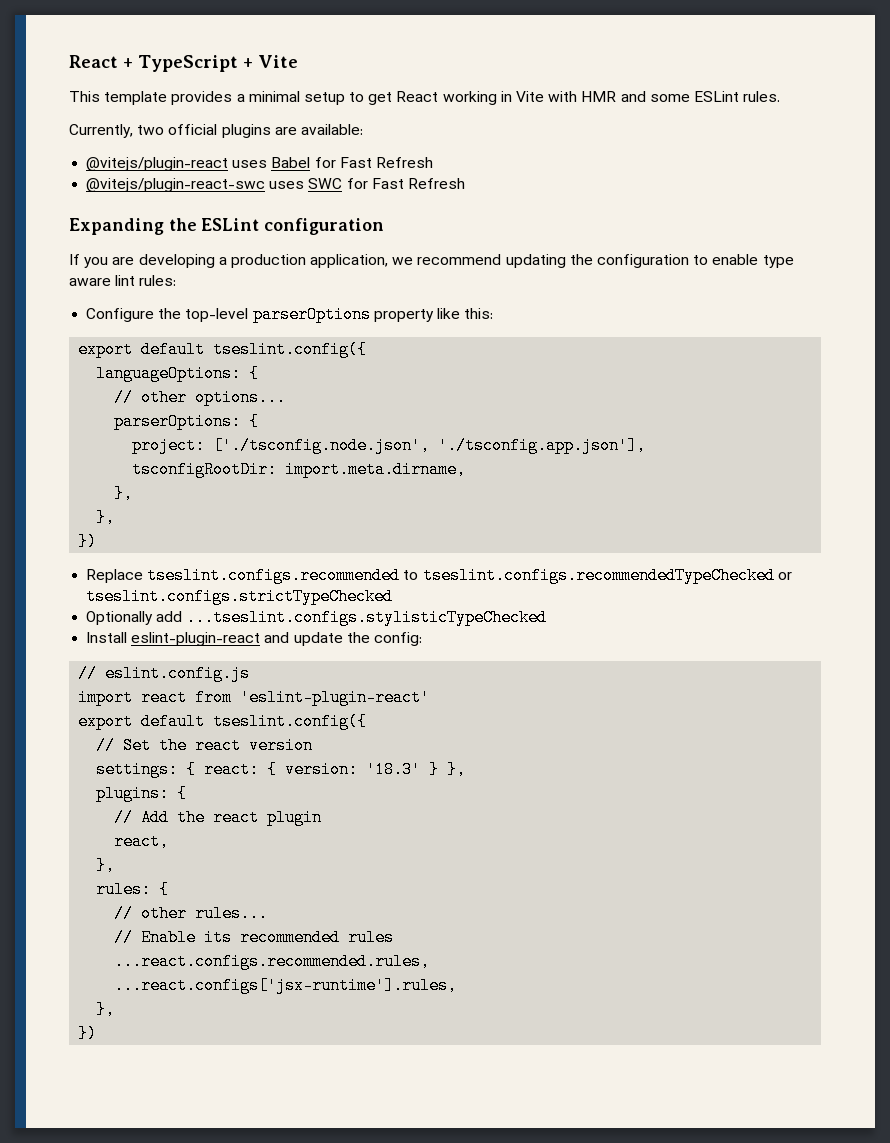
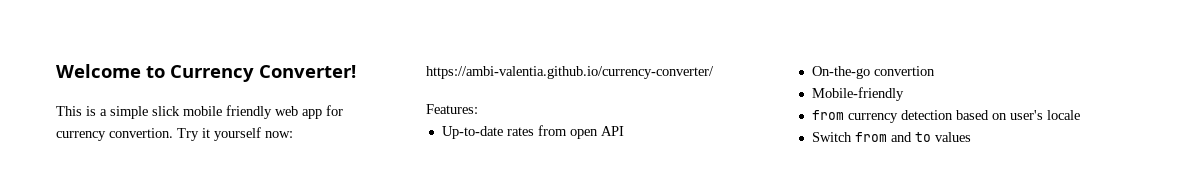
- React + TypeScript + Vite
- This template provides a minimal setup to get React working in Vite with HMR and some ESLint rules.
- Currently, two official plugins are available:
- @vitejs/plugin-react uses Babel for Fast Refresh
- @vitejs/plugin-react-swc uses SWC for Fast Refresh
- Expanding the ESLint configuration
- If you are developing a production application, we recommend updating the configuration to enable type aware lint rules:
- Configure the top-level parserOptions property like this:
- export default tseslint.config({
- languageOptions: {
- // other options...
- parserOptions: {
- project: ['./tsconfig.node.json', './tsconfig.app.json'],
- tsconfigRootDir: import.meta.dirname,
- },
- },
- })
- Replace tseslint.configs.recommended to tseslint.configs.recommendedTypeChecked or tseslint.configs.strictTypeChecked
- Optionally add ...tseslint.configs.stylisticTypeChecked
- Install eslint-plugin-react and update the config:
- // eslint.config.js
- import react from 'eslint-plugin-react'
- export default tseslint.config({
- // Set the react version
- settings: { react: { version: '18.3' } },
- plugins: {
- // Add the react plugin
- react,
- },
- rules: {
- // other rules...
- // Enable its recommended rules
- ...react.configs.recommended.rules,
- ...react.configs['jsx-runtime'].rules,
- },
- })
+ Welcome to Currency Converter!
+ This is a simple slick mobile friendly web app for currency convertion. Try it yourself now: https://ambi-valentia.github.io/currency-converter/
+ Features:
+ Up-to-date rates from open API
+ On-the-go convertion
+ Mobile-friendly
+ from currency detection based on user's locale
+ Switch from and to values

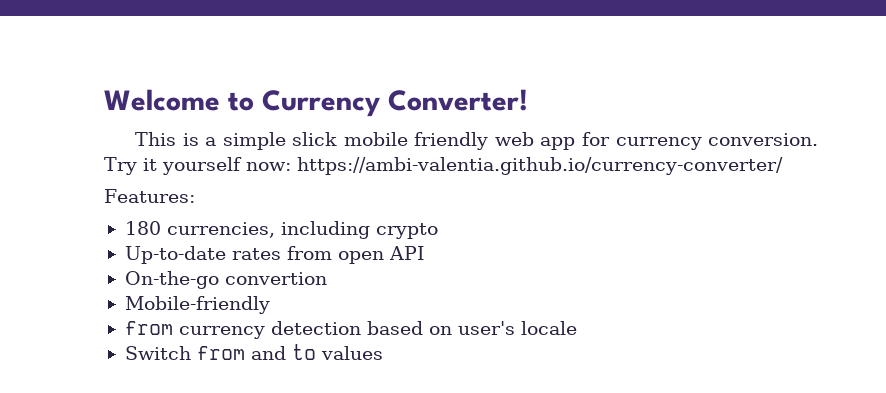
- This is a simple slick mobile friendly web app for currency convertion.
+ This is a simple slick mobile friendly web app for currency conversion.
+ 180 currencies, including crypto

